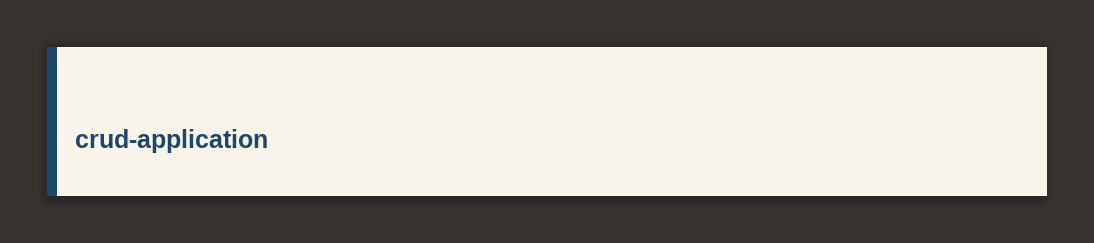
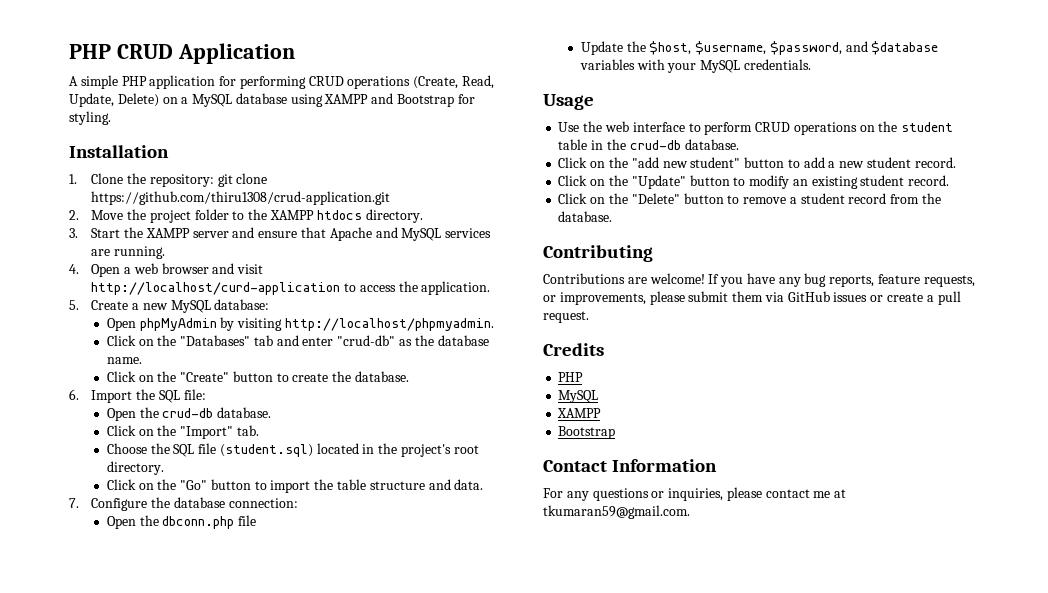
- crud-application
+ PHP CRUD Application
+ A simple PHP application for performing CRUD operations (Create, Read, Update, Delete) on a MySQL database using XAMPP and Bootstrap for styling.
+ Installation
+ 1. Clone the repository: git clone https://github.com/thiru1308/crud-application.git
+ 2. Move the project folder to the XAMPP htdocs directory.
+ 3. Start the XAMPP server and ensure that Apache and MySQL services are running.
+ 4. Open a web browser and visit http://localhost/curd-application to access the application.
+ 5. Create a new MySQL database:
+ Open phpMyAdmin by visiting http://localhost/phpmyadmin.
+ Click on the "Databases" tab and enter "crud-db" as the database name.
+ Click on the "Create" button to create the database.
+ 6. Import the SQL file:
+ Open the crud-db database.
+ Click on the "Import" tab.
+ Choose the SQL file (student.sql) located in the project's root directory.
+ Click on the "Go" button to import the table structure and data.
+ 7. Configure the database connection:
+ Open the dbconn.php file
+ Update the $host, $username, $password, and $database variables with your MySQL credentials.
+ Usage
+ Use the web interface to perform CRUD operations on the student table in the crud-db database.
+ Click on the "add new student" button to add a new student record.
+ Click on the "Update" button to modify an existing student record.
+ Click on the "Delete" button to remove a student record from the database.
+ Contributing
+ Contributions are welcome! If you have any bug reports, feature requests, or improvements, please submit them via GitHub issues or create a pull request.
+ Credits
+ PHP
+ MySQL
+ XAMPP
+ Bootstrap
+ Contact Information
+ For any questions or inquiries, please contact me at tkumaran59@gmail.com.

